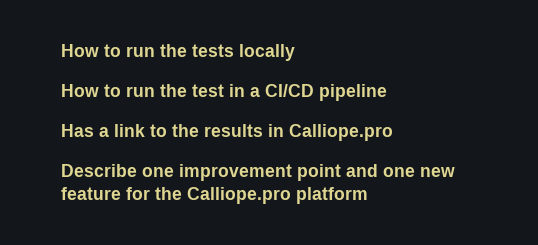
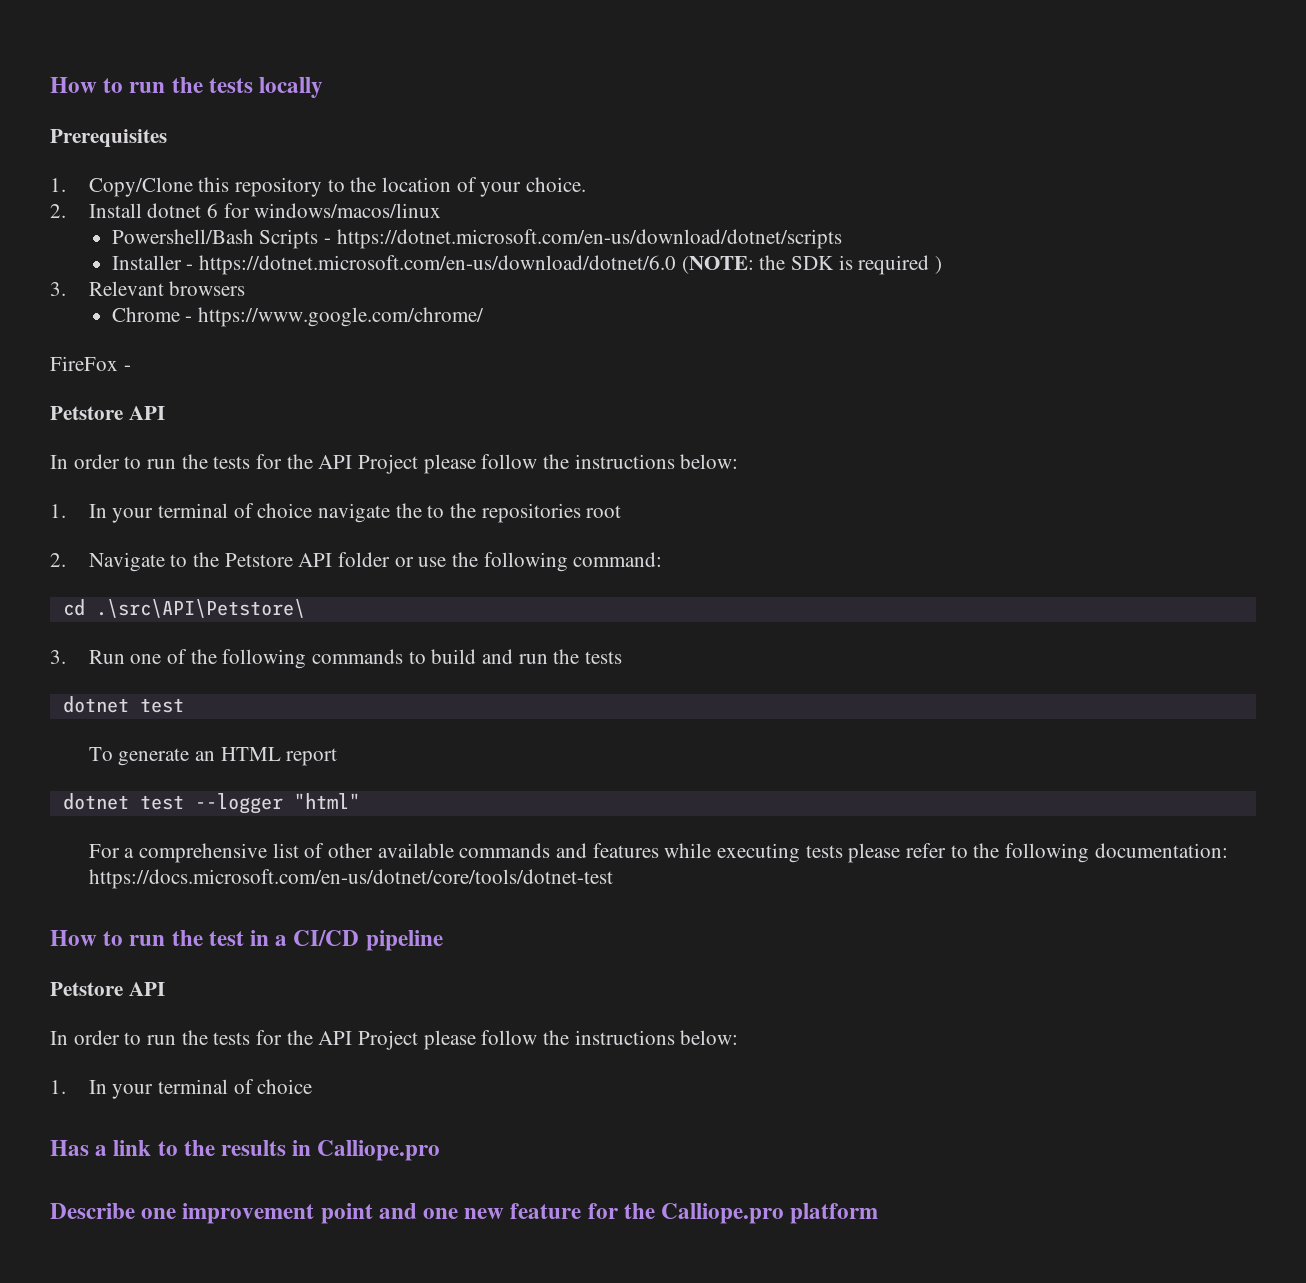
+ Prerequisites
+ 1. Copy/Clone this repository to the location of your choice.
+ 2. Install dotnet 6 for windows/macos/linux
+ Powershell/Bash Scripts - https://dotnet.microsoft.com/en-us/download/dotnet/scripts
+ Installer - https://dotnet.microsoft.com/en-us/download/dotnet/6.0 (NOTE: the SDK is required )
+ 3. Relevant browsers
+ Chrome - https://www.google.com/chrome/
+ FireFox -
+ Petstore API
+ In order to run the tests for the API Project please follow the instructions below:
+ 1. In your terminal of choice navigate the to the repositories root
+ 2. Navigate to the Petstore API folder or use the following command:
+ cd .\src\API\Petstore\
+ 3. Run one of the following commands to build and run the tests
+ dotnet test
+ To generate an HTML report
+ dotnet test --logger "html"
+ For a comprehensive list of other available commands and features while executing tests please refer to the following documentation: https://docs.microsoft.com/en-us/dotnet/core/tools/dotnet-test
  How to run the test in a CI/CD pipeline
+ Petstore API
+ In order to run the tests for the API Project please follow the instructions below:
+ 1. In your terminal of choice

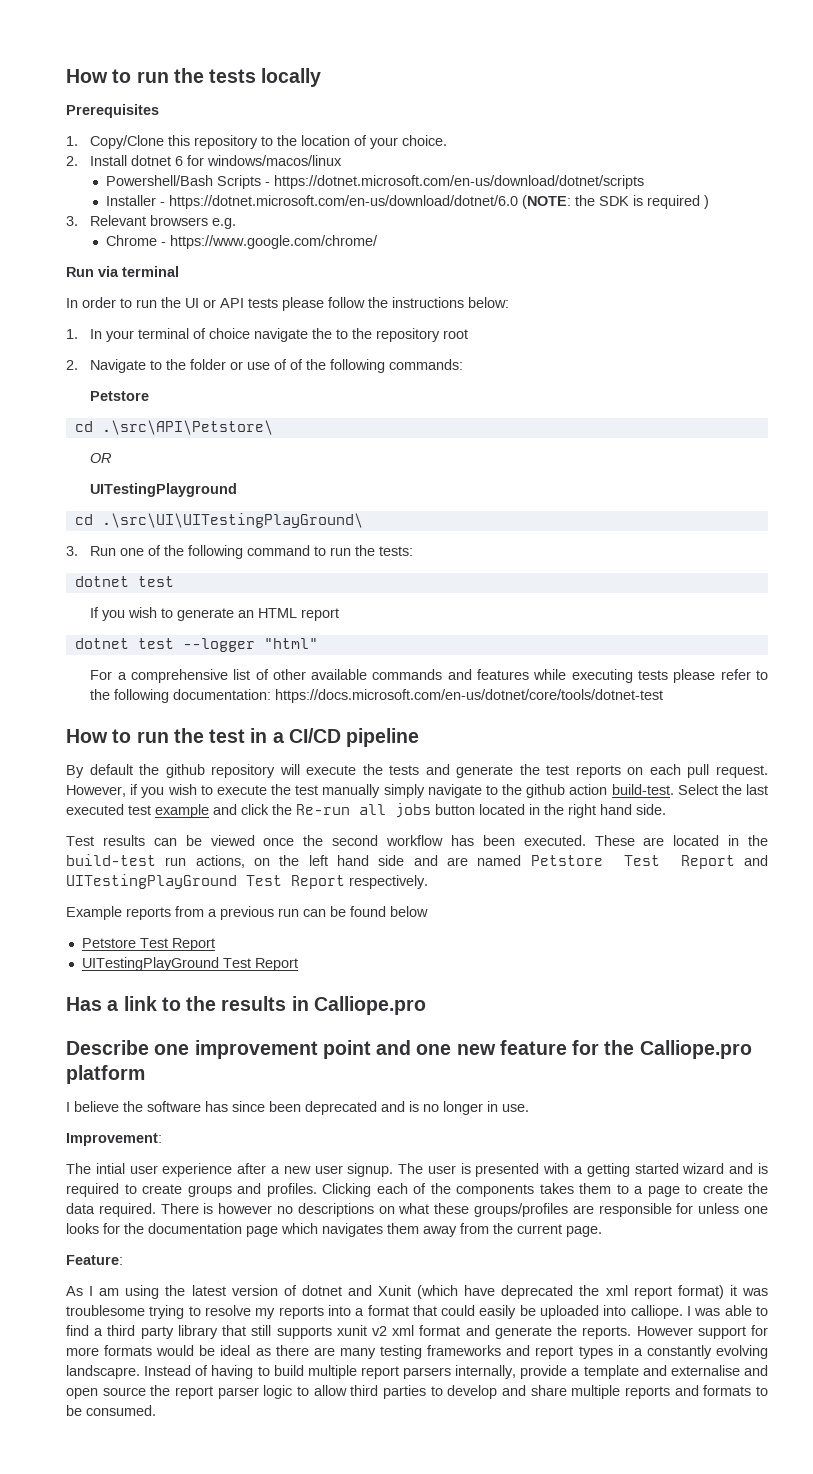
- 3. Relevant browsers
+ 3. Relevant browsers e.g.
- FireFox -
- Petstore API
- In order to run the tests for the API Project please follow the instructions below:
+ Run via terminal
+ In order to run the UI or API tests please follow the instructions below:
- 1. In your terminal of choice navigate the to the repositories root
+ 1. In your terminal of choice navigate the to the repository root
- 2. Navigate to the Petstore API folder or use the following command:
+ 2. Navigate to the folder or use of of the following commands:
+ Petstore
  cd .\src\API\Petstore\
+ OR
+ UITestingPlayground
+ cd .\src\UI\UITestingPlayGround\
- 3. Run one of the following commands to build and run the tests
+ 3. Run one of the following command to run the tests:
- To generate an HTML report
+ If you wish to generate an HTML report
  How to run the test in a CI/CD pipeline
- Petstore API
- In order to run the tests for the API Project please follow the instructions below:
- 1. In your terminal of choice
+ By default the github repository will execute the tests and generate the test reports on each pull request. However, if you wish to execute the test manually simply navigate to the github action build-test. Select the last executed test example and click the Re-run all jobs button located in the right hand side.
+ Test results can be viewed once the second workflow has been executed. These are located in the build-test run actions, on the left hand side and are named Petstore Test Report and UITestingPlayGround Test Report respectively.
+ Example reports from a previous run can be found below
+ Petstore Test Report
+ UITestingPlayGround Test Report
+ I believe the software has since been deprecated and is no longer in use.
+ Improvement:
+ The intial user experience after a new user signup. The user is presented with a getting started wizard and is required to create groups and profiles. Clicking each of the components takes them to a page to create the data required. There is however no descriptions on what these groups/profiles are responsible for unless one looks for the documentation page which navigates them away from the current page.
+ Feature:
+ As I am using the latest version of dotnet and Xunit (which have deprecated the xml report format) it was troublesome trying to resolve my reports into a format that could easily be uploaded into calliope. I was able to find a third party library that still supports xunit v2 xml format and generate the reports. However support for more formats would be ideal as there are many testing frameworks and report types in a constantly evolving landscapre. Instead of having to build multiple report parsers internally, provide a template and externalise and open source the report parser logic to allow third parties to develop and share multiple reports and formats to be consumed.

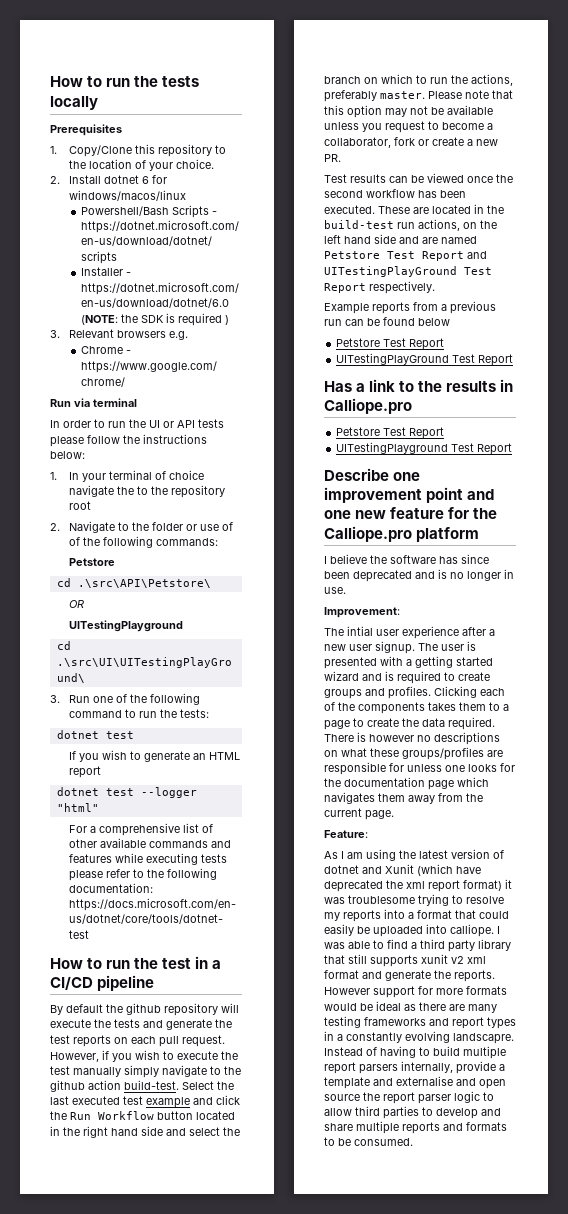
- Select the last executed test example and click the Re-run all jobs button located in the right hand side.
+ Select the last executed test example and click the Run Workflow button located in the right hand side and select the branch on which to run the actions, preferably master. Please note that this option may not be available unless you request to become a collaborator, fork or create a new PR.
  Has a link to the results in Calliope.pro
+ Petstore Test Report
+ UITestingPlayground Test Report

